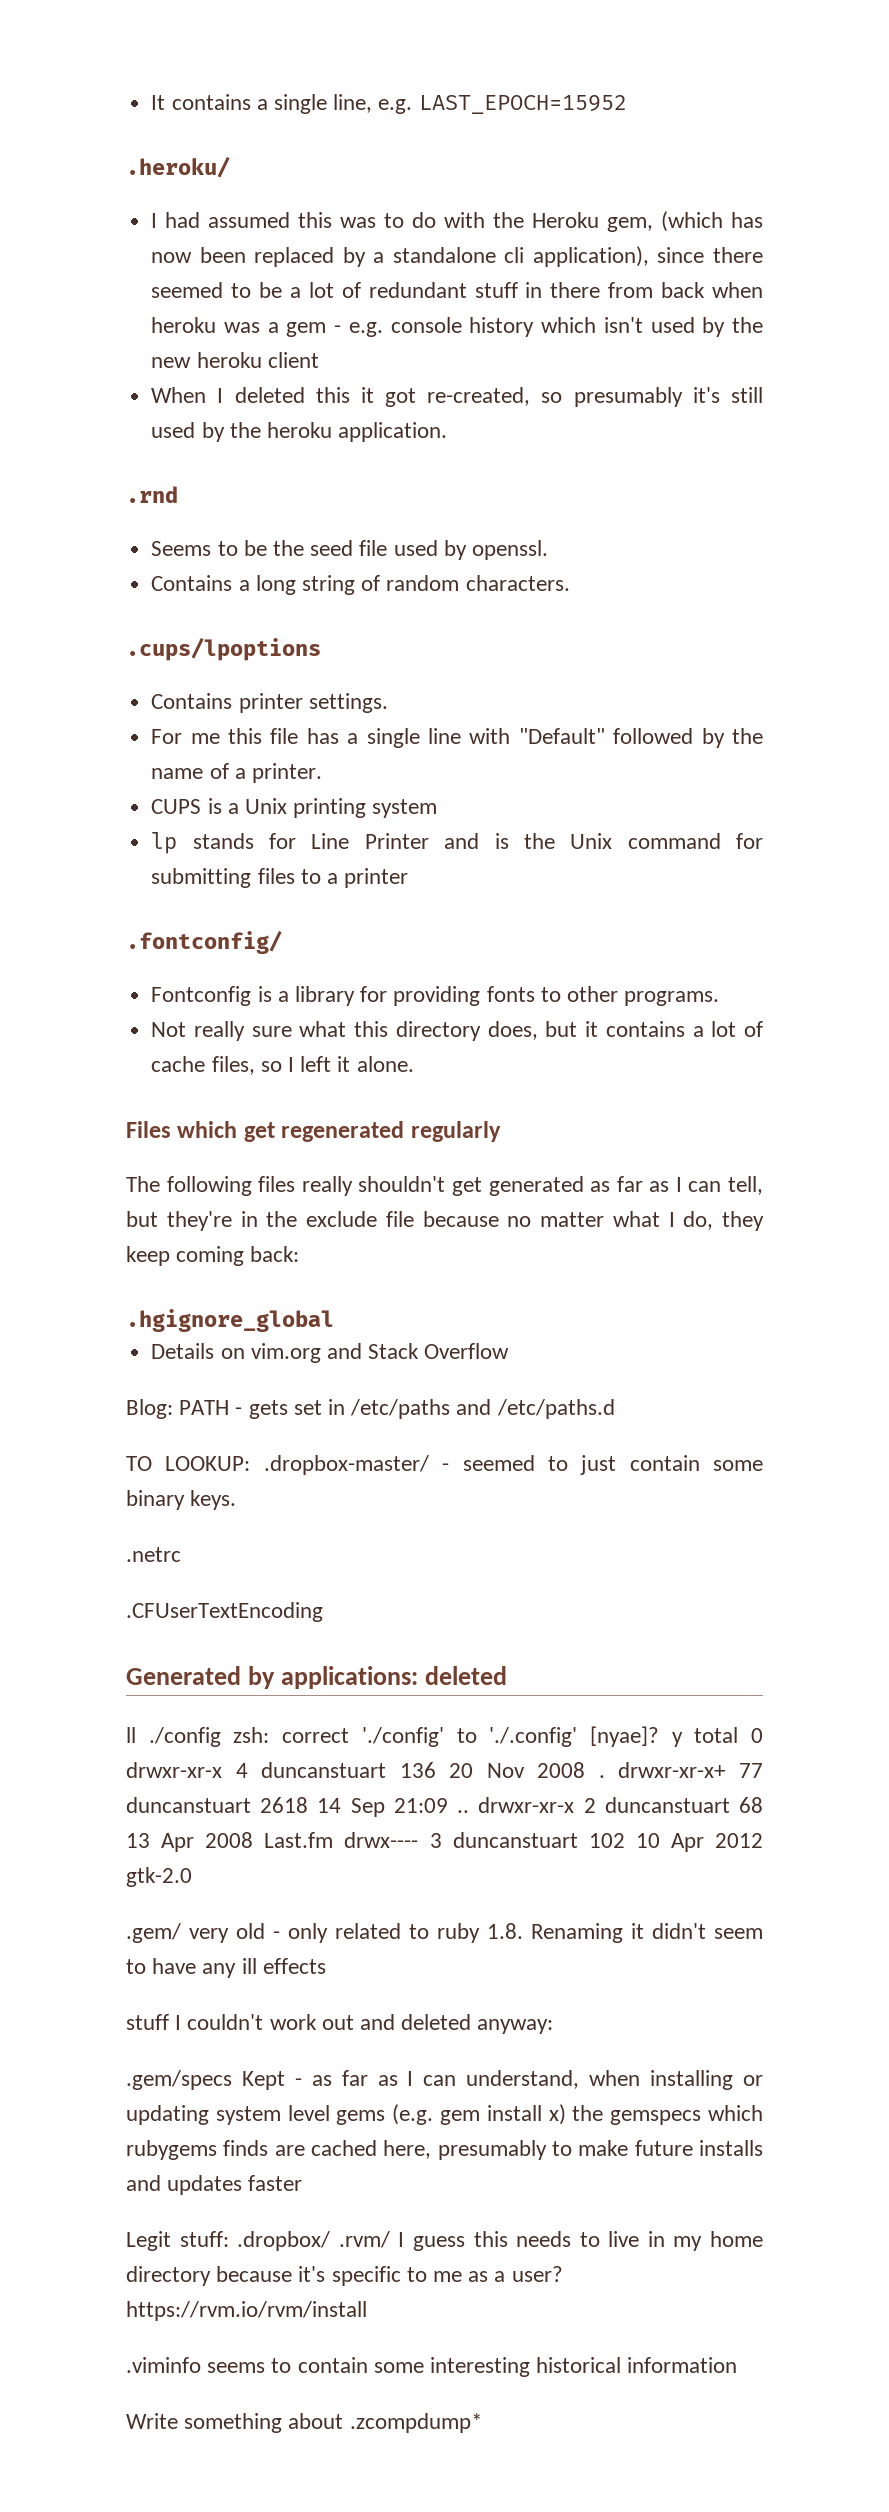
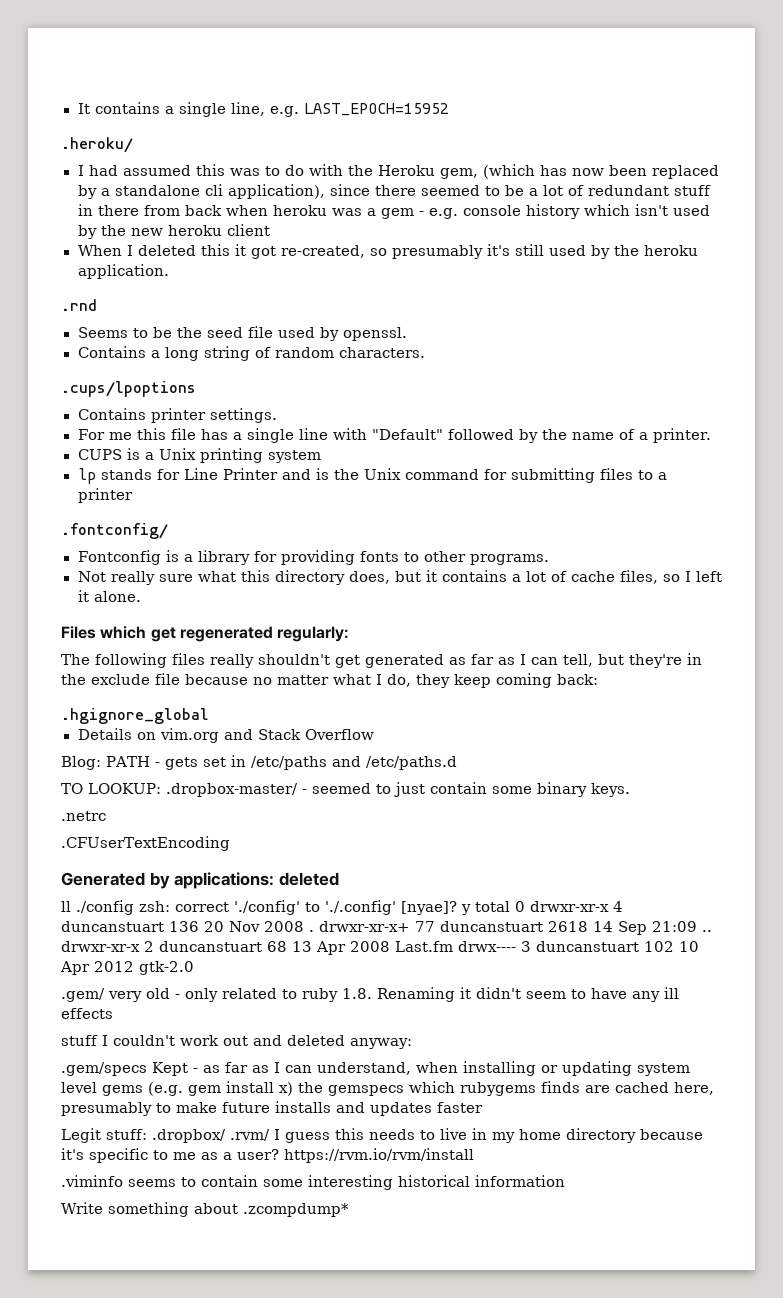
- Files which get regenerated regularly
+ Files which get regenerated regularly:

